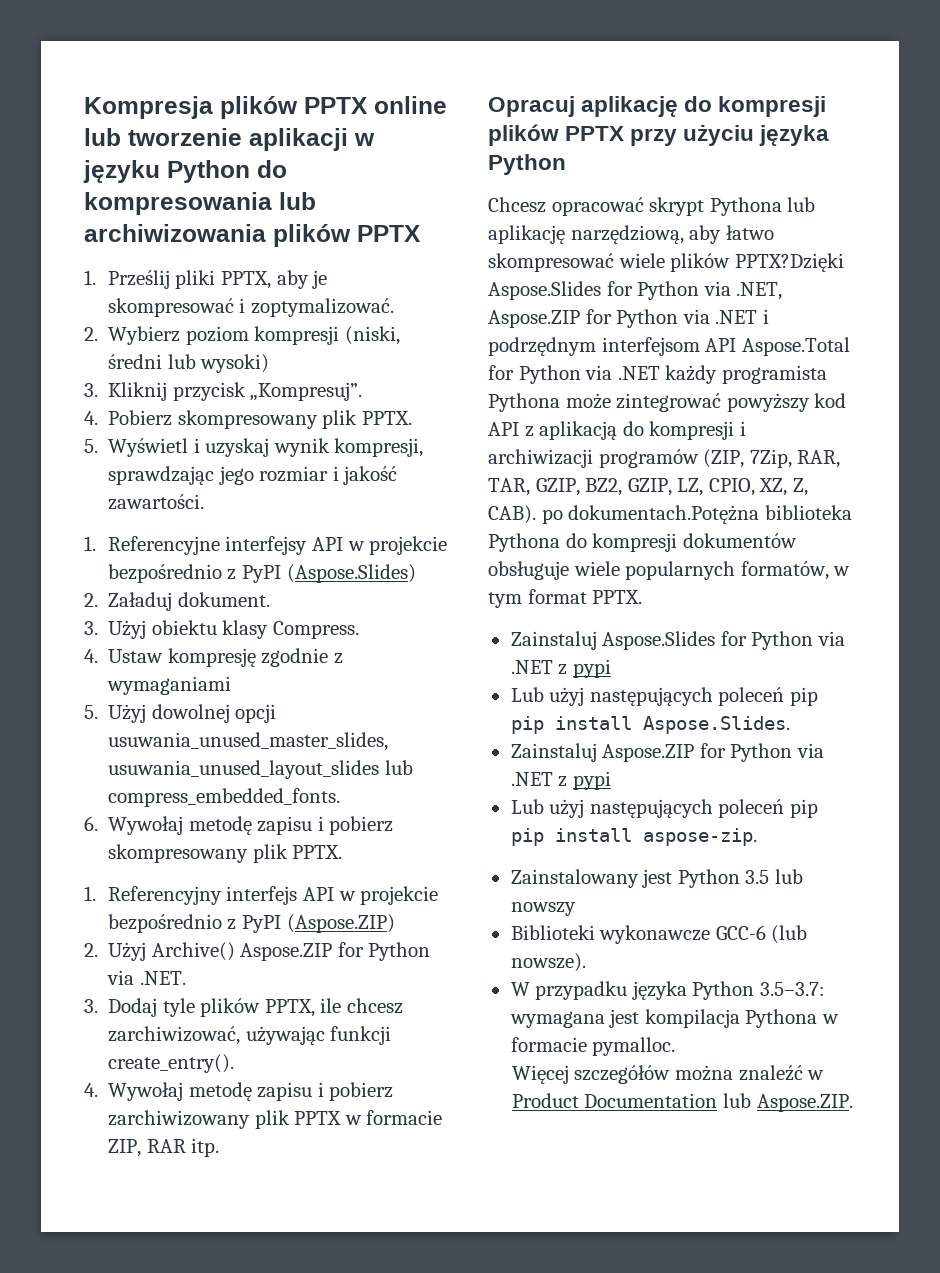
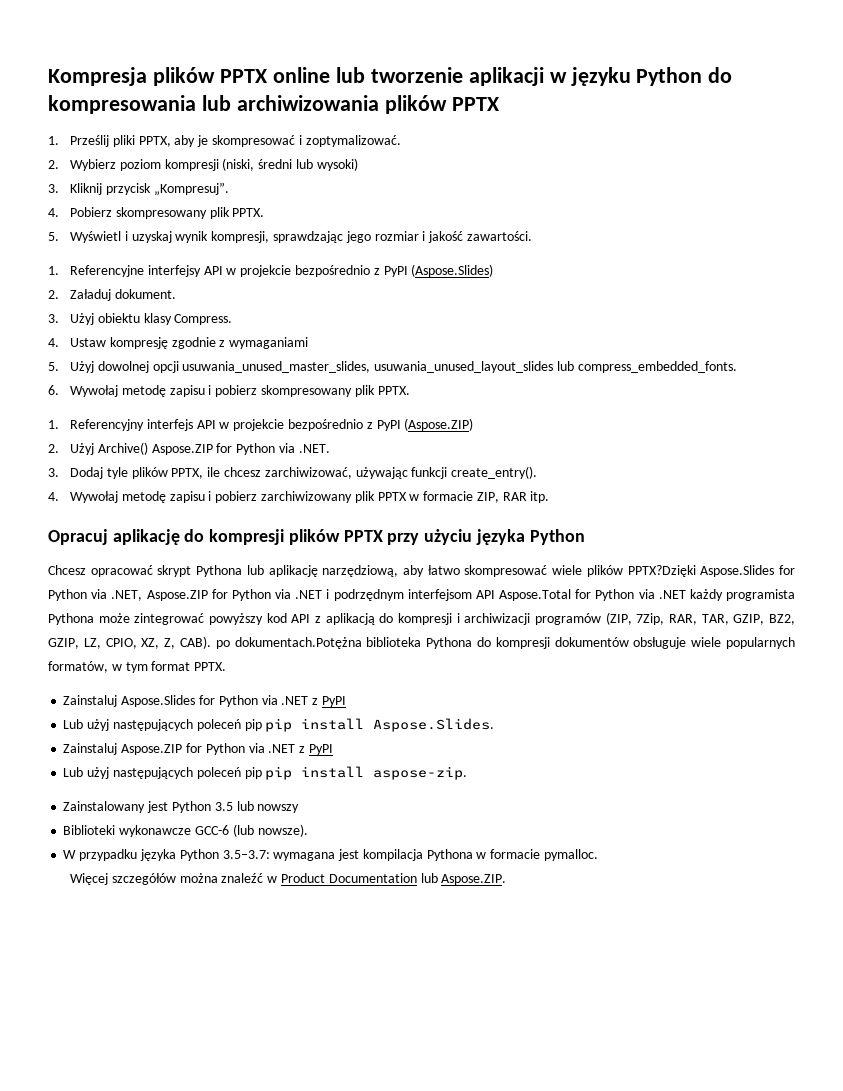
- Zainstaluj Aspose.Slides for Python via .NET z pypi
+ Zainstaluj Aspose.Slides for Python via .NET z PyPI
- Zainstaluj Aspose.ZIP for Python via .NET z pypi
+ Zainstaluj Aspose.ZIP for Python via .NET z PyPI

